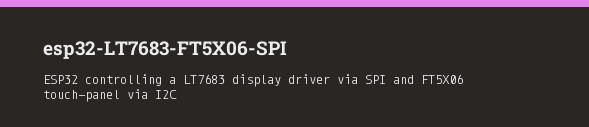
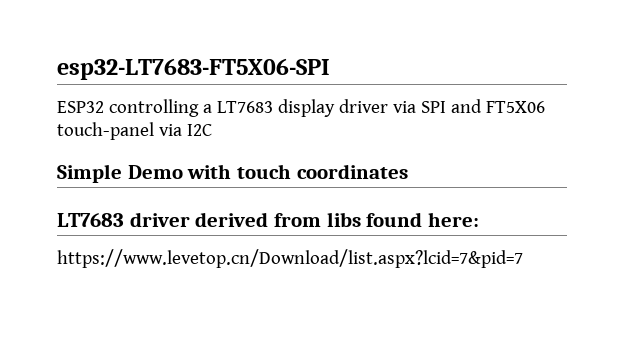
+ Simple Demo with touch coordinates
+ LT7683 driver derived from libs found here:
+ https://www.levetop.cn/Download/list.aspx?lcid=7&pid=7

